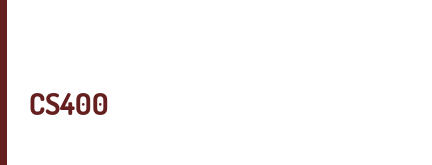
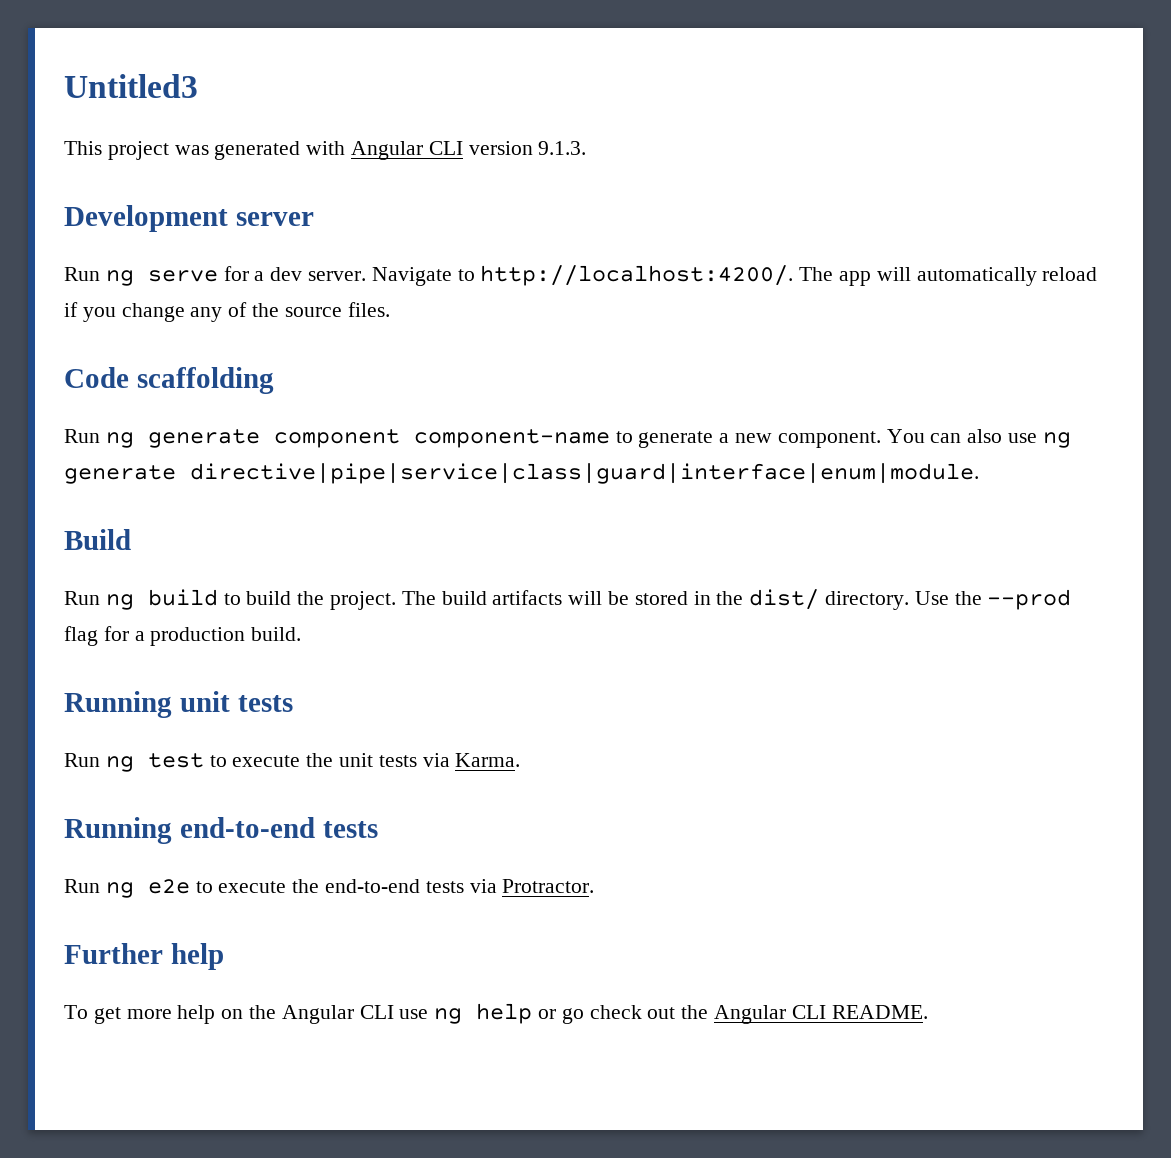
- CS400
+ Untitled3
+ This project was generated with Angular CLI version 9.1.3.
+ Development server
+ Run ng serve for a dev server. Navigate to http://localhost:4200/. The app will automatically reload if you change any of the source files.
+ Code scaffolding
+ Run ng generate component component-name to generate a new component. You can also use ng generate directive|pipe|service|class|guard|interface|enum|module.
+ Build
+ Run ng build to build the project. The build artifacts will be stored in the dist/ directory. Use the --prod flag for a production build.
+ Running unit tests
+ Run ng test to execute the unit tests via Karma.
+ Running end-to-end tests
+ Run ng e2e to execute the end-to-end tests via Protractor.
+ Further help
+ To get more help on the Angular CLI use ng help or go check out the Angular CLI README.

